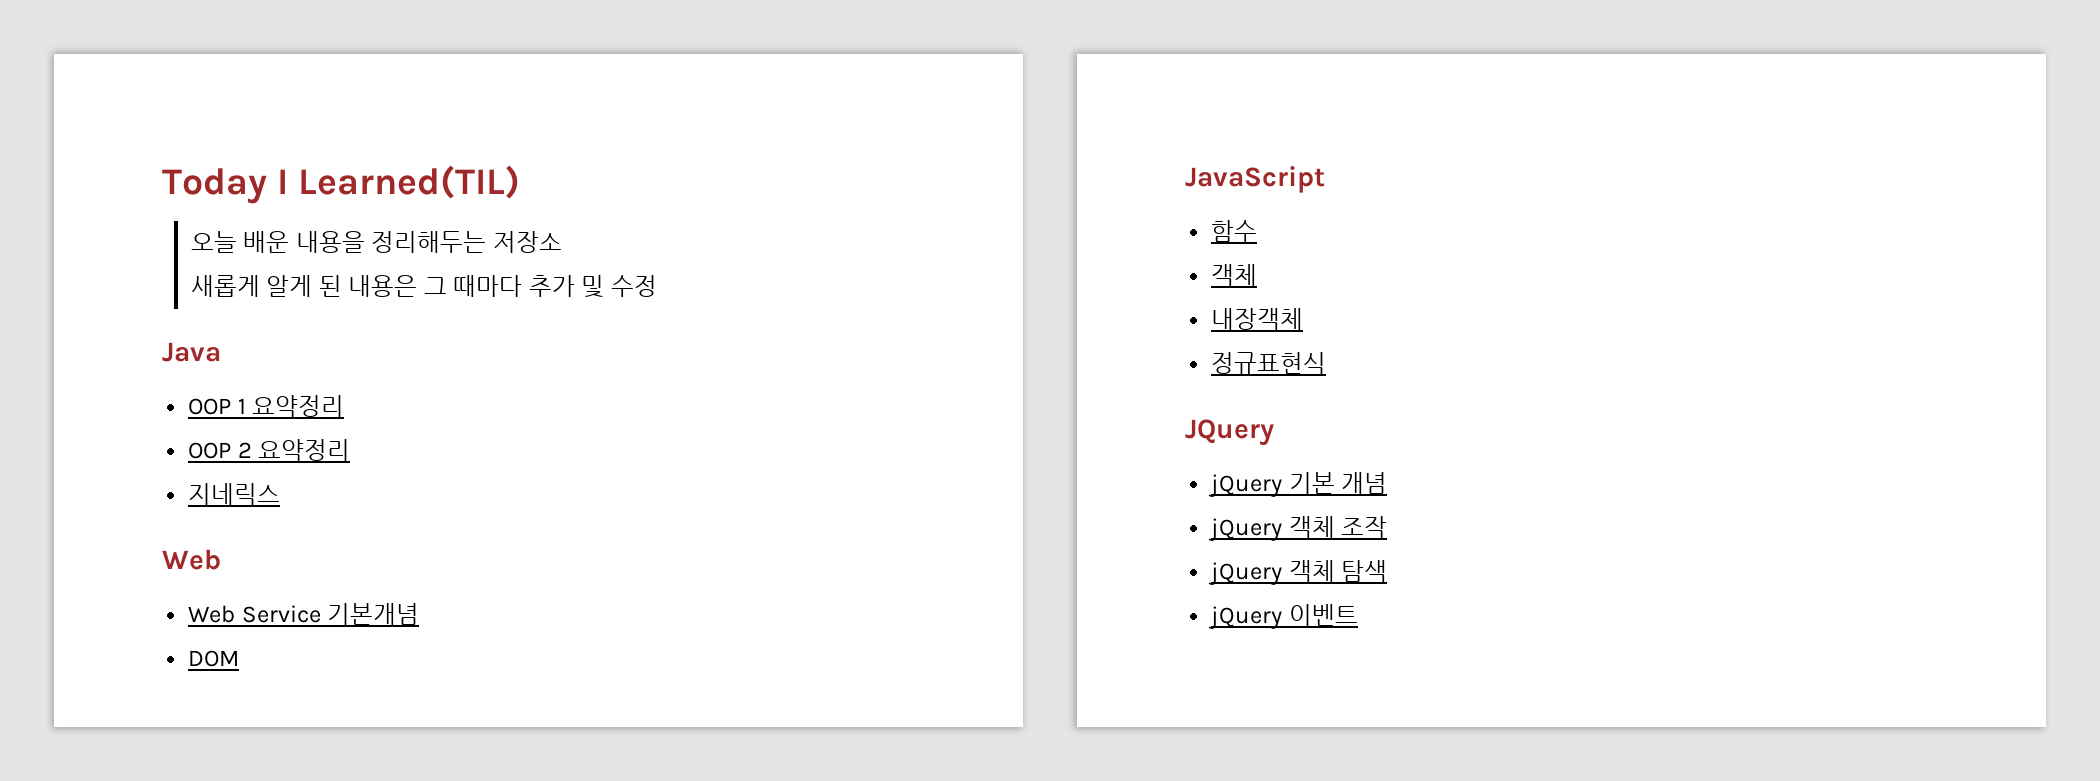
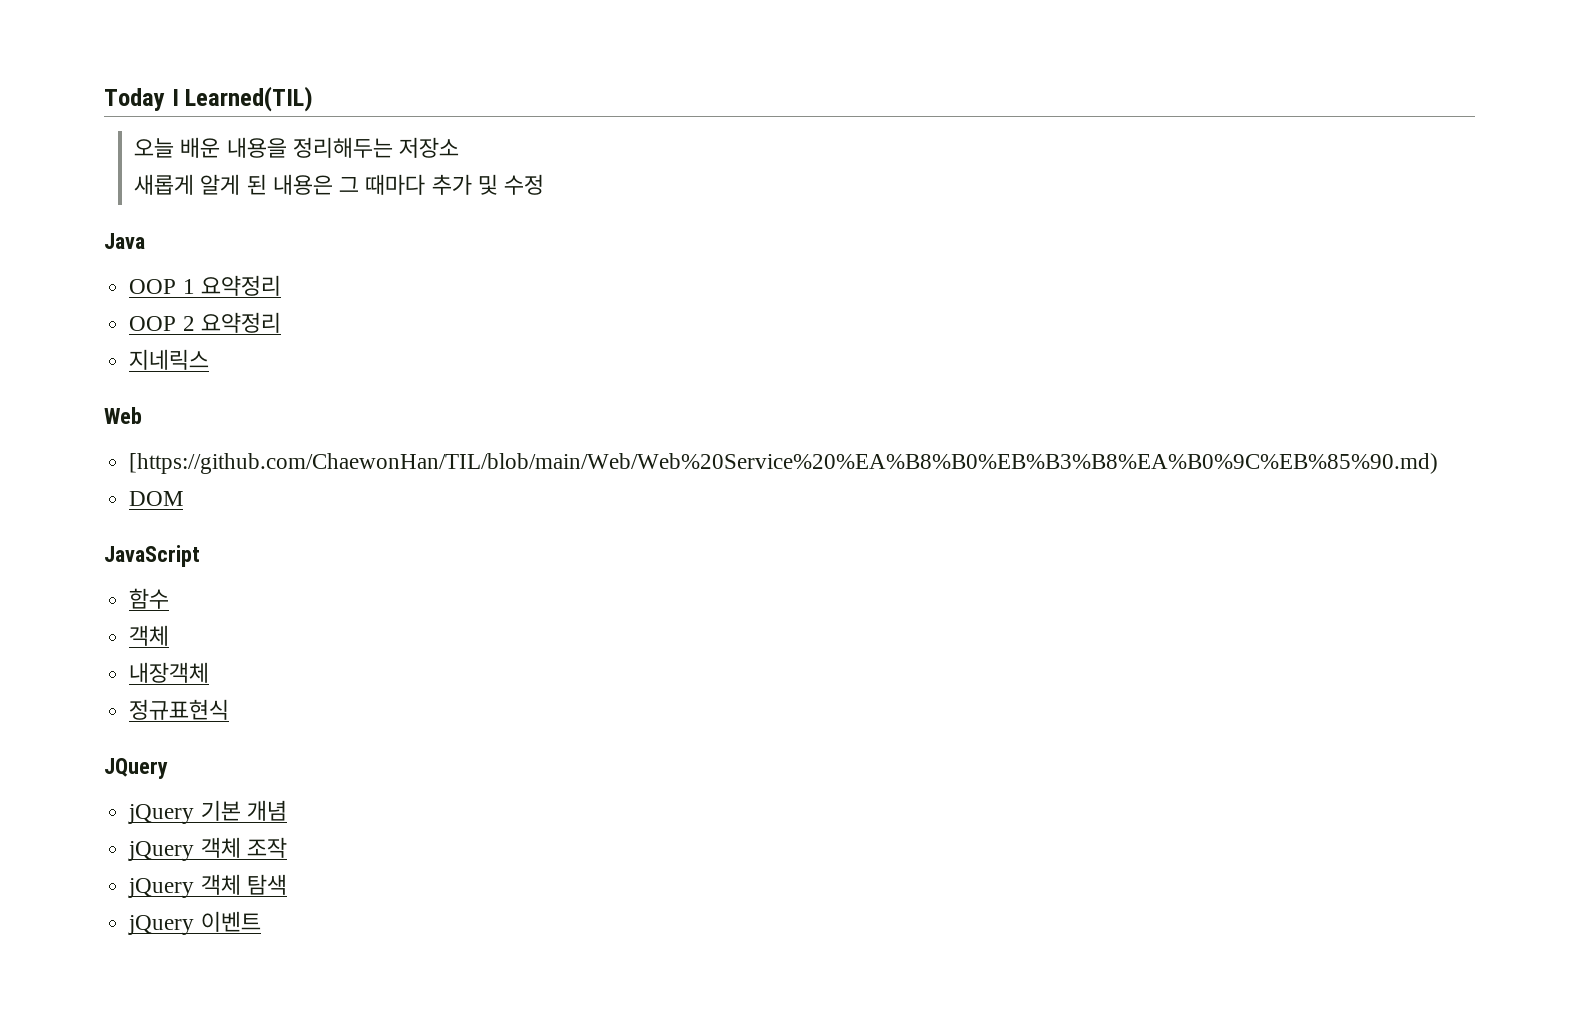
- Web Service 기본개념
+ [https://github.com/ChaewonHan/TIL/blob/main/Web/Web%20Service%20%EA%B8%B0%EB%B3%B8%EA%B0%9C%EB%85%90.md)

